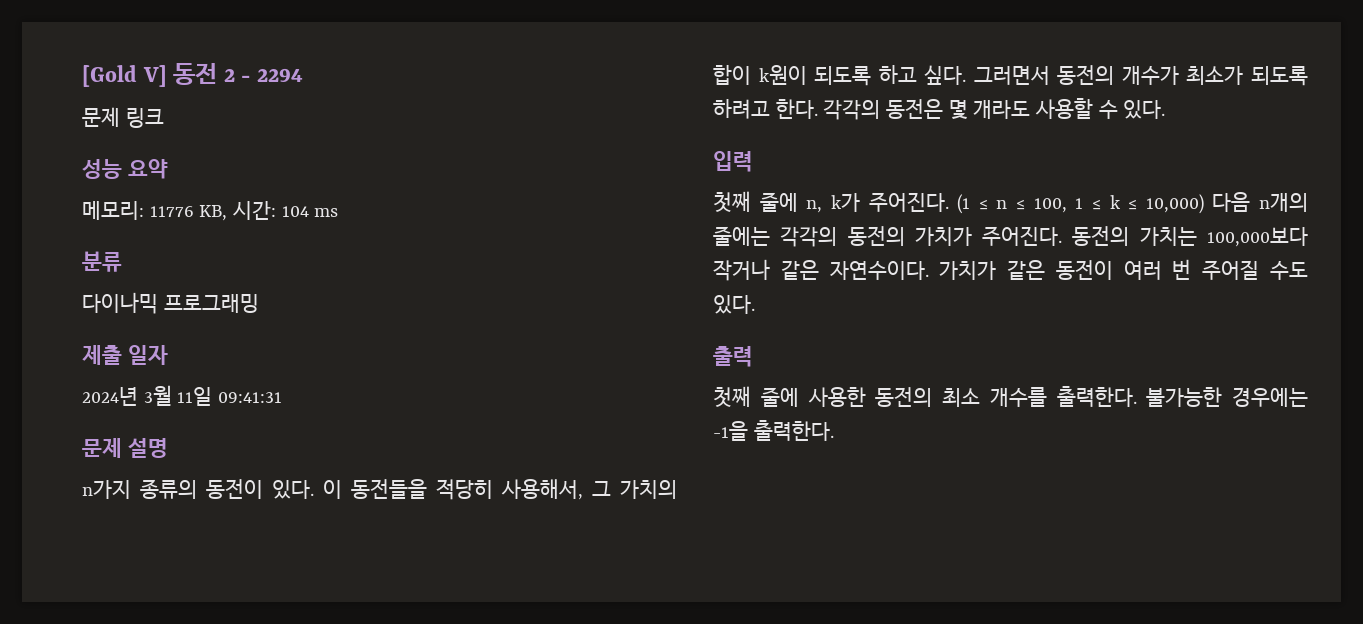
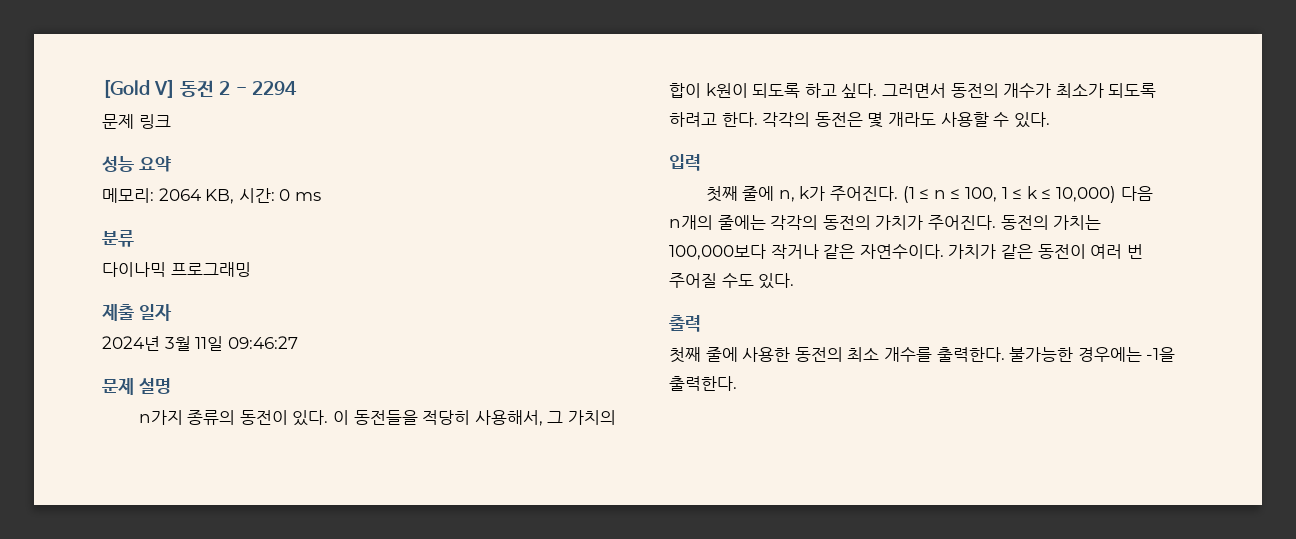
- 메모리: 11776 KB, 시간: 104 ms
+ 메모리: 2064 KB, 시간: 0 ms
- 2024년 3월 11일 09:41:31
+ 2024년 3월 11일 09:46:27

